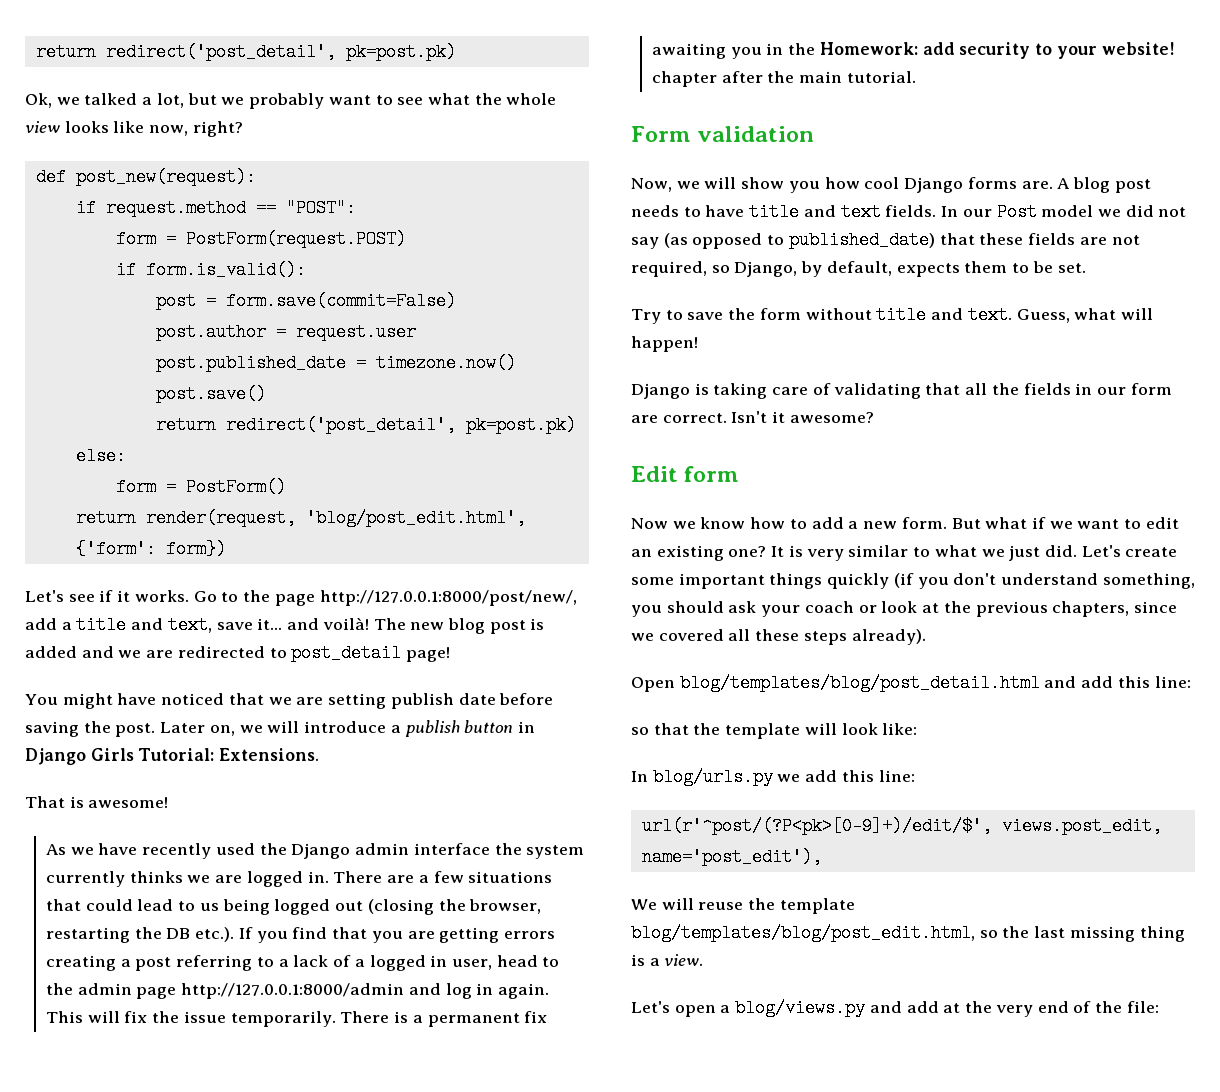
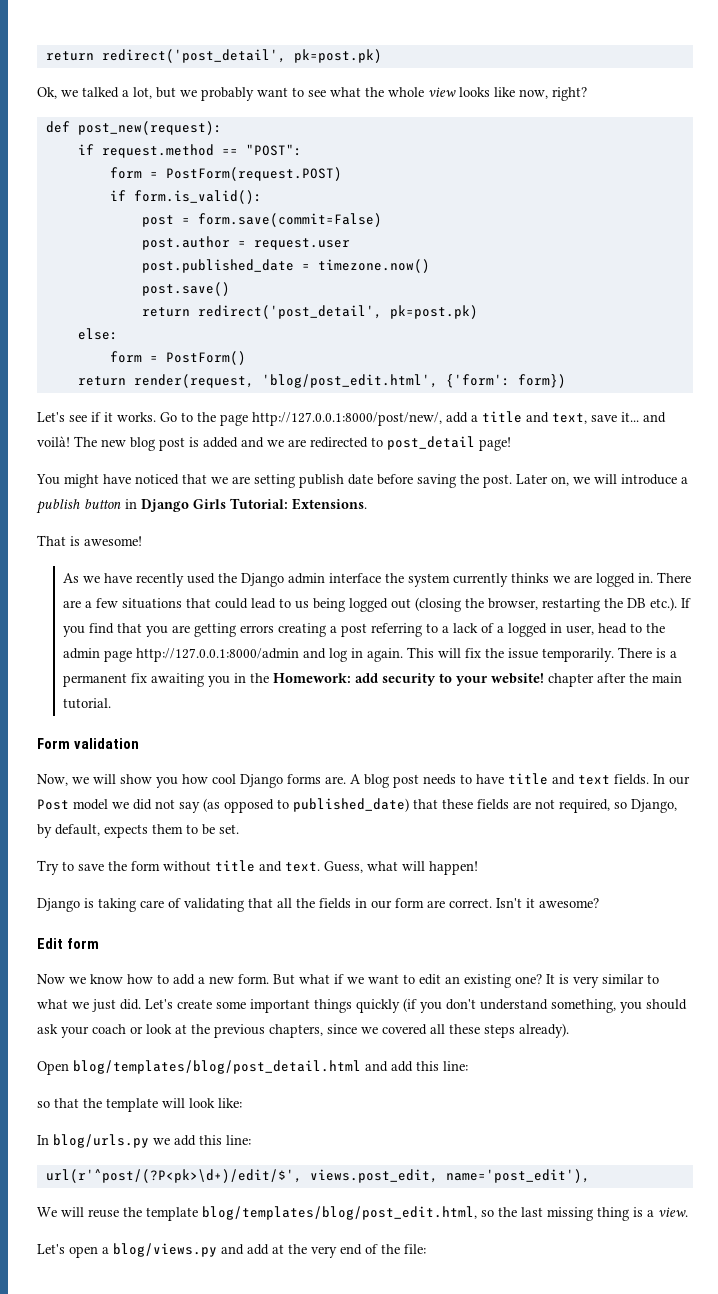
- url(r'^post/(?P<pk>[0-9]+)/edit/$', views.post_edit, name='post_edit'),
+ url(r'^post/(?P<pk>\d+)/edit/$', views.post_edit, name='post_edit'),

